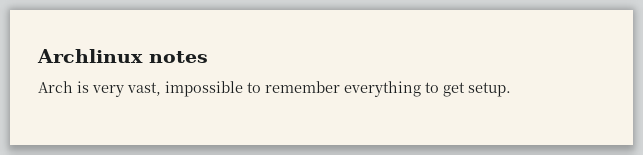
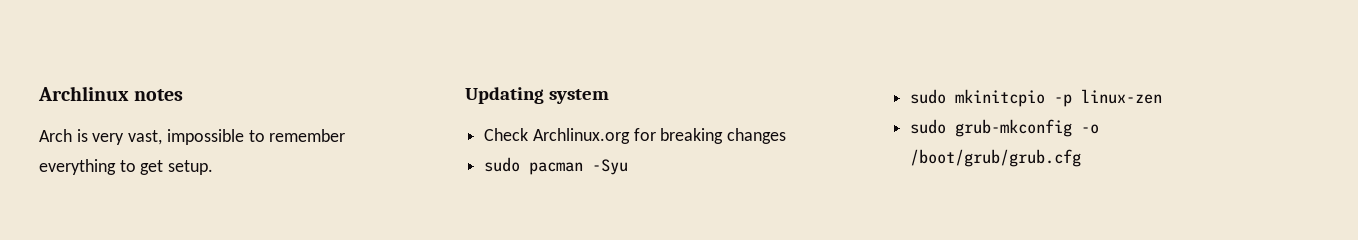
+ Updating system
+ Check Archlinux.org for breaking changes
+ sudo pacman -Syu
+ sudo mkinitcpio -p linux-zen
+ sudo grub-mkconfig -o /boot/grub/grub.cfg

